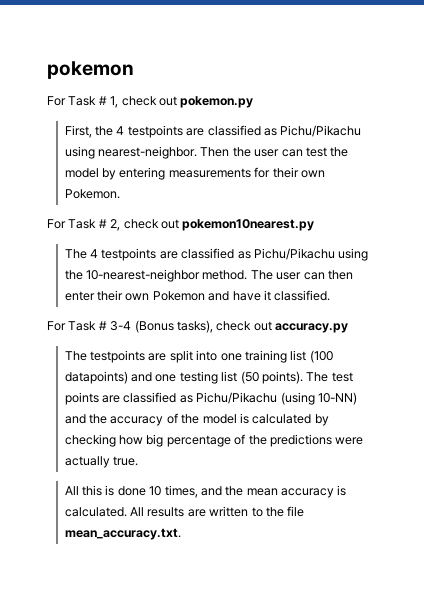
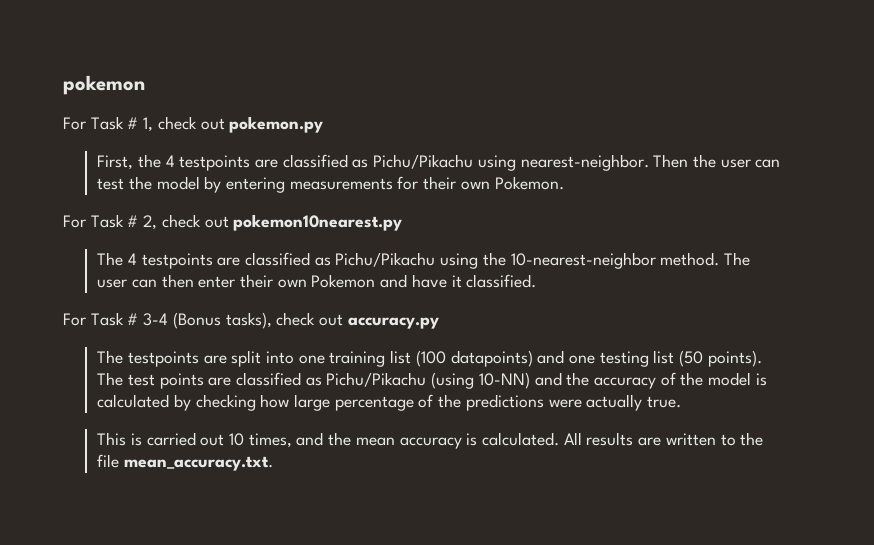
- The test points are classified as Pichu/Pikachu (using 10-NN) and the accuracy of the model is calculated by checking how big percentage of the predictions were actually true.
+ The test points are classified as Pichu/Pikachu (using 10-NN) and the accuracy of the model is calculated by checking how large percentage of the predictions were actually true.
- All this is done 10 times, and the mean accuracy is calculated.
+ This is carried out 10 times, and the mean accuracy is calculated.

